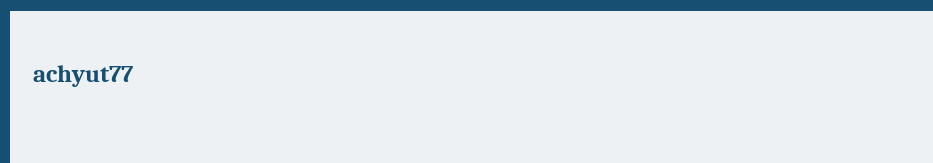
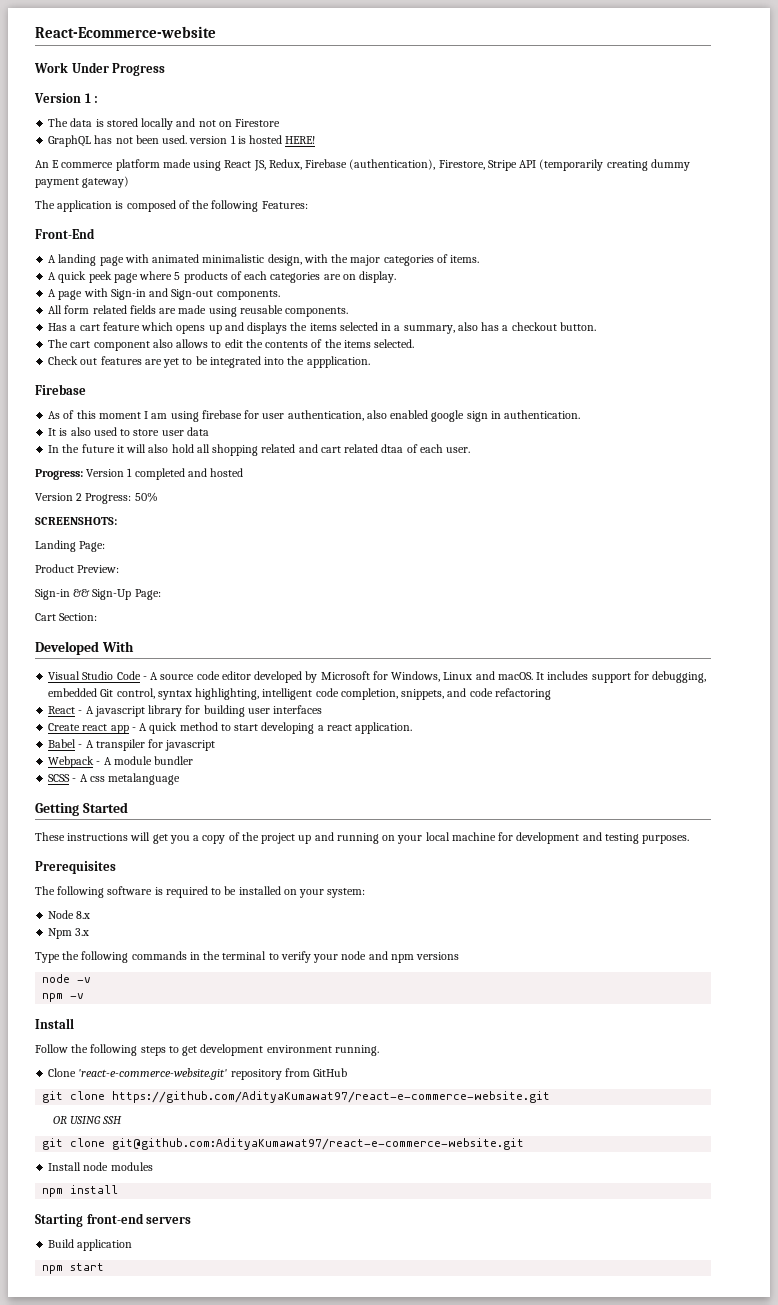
- achyut77
+ React-Ecommerce-website
+ Work Under Progress
+ Version 1 :
+ The data is stored locally and not on Firestore
+ GraphQL has not been used. version 1 is hosted HERE!
+ An E commerce platform made using React JS, Redux, Firebase (authentication), Firestore, Stripe API (temporarily creating dummy payment gateway)
+ The application is composed of the following Features:
+ Front-End
+ A landing page with animated minimalistic design, with the major categories of items.
+ A quick peek page where 5 products of each categories are on display.
+ A page with Sign-in and Sign-out components.
+ All form related fields are made using reusable components.
+ Has a cart feature which opens up and displays the items selected in a summary, also has a checkout button.
+ The cart component also allows to edit the contents of the items selected.
+ Check out features are yet to be integrated into the appplication.
+ Firebase
+ As of this moment I am using firebase for user authentication, also enabled google sign in authentication.
+ It is also used to store user data
+ In the future it will also hold all shopping related and cart related dtaa of each user.
+ Progress: Version 1 completed and hosted
+ Version 2 Progress: 50%
+ SCREENSHOTS:
+ Landing Page:
+ Product Preview:
+ Sign-in && Sign-Up Page:
+ Cart Section:
+ Developed With
+ Visual Studio Code - A source code editor developed by Microsoft for Windows, Linux and macOS. It includes support for debugging, embedded Git control, syntax highlighting, intelligent code completion, snippets, and code refactoring
+ React - A javascript library for building user interfaces
+ Create react app - A quick method to start developing a react application.
+ Babel - A transpiler for javascript
+ Webpack - A module bundler
+ SCSS - A css metalanguage
+ Getting Started
+ These instructions will get you a copy of the project up and running on your local machine for development and testing purposes.
+ Prerequisites
+ The following software is required to be installed on your system:
+ Node 8.x
+ Npm 3.x
+ Type the following commands in the terminal to verify your node and npm versions
+ node -v
+ npm -v
+ Install
+ Follow the following steps to get development environment running.
+ Clone 'react-e-commerce-website.git' repository from GitHub
+ git clone https://github.com/AdityaKumawat97/react-e-commerce-website.git
+ OR USING SSH
+ git clone git@github.com:AdityaKumawat97/react-e-commerce-website.git
+ Install node modules
+ npm install
+ Starting front-end servers
+ Build application
+ npm start

